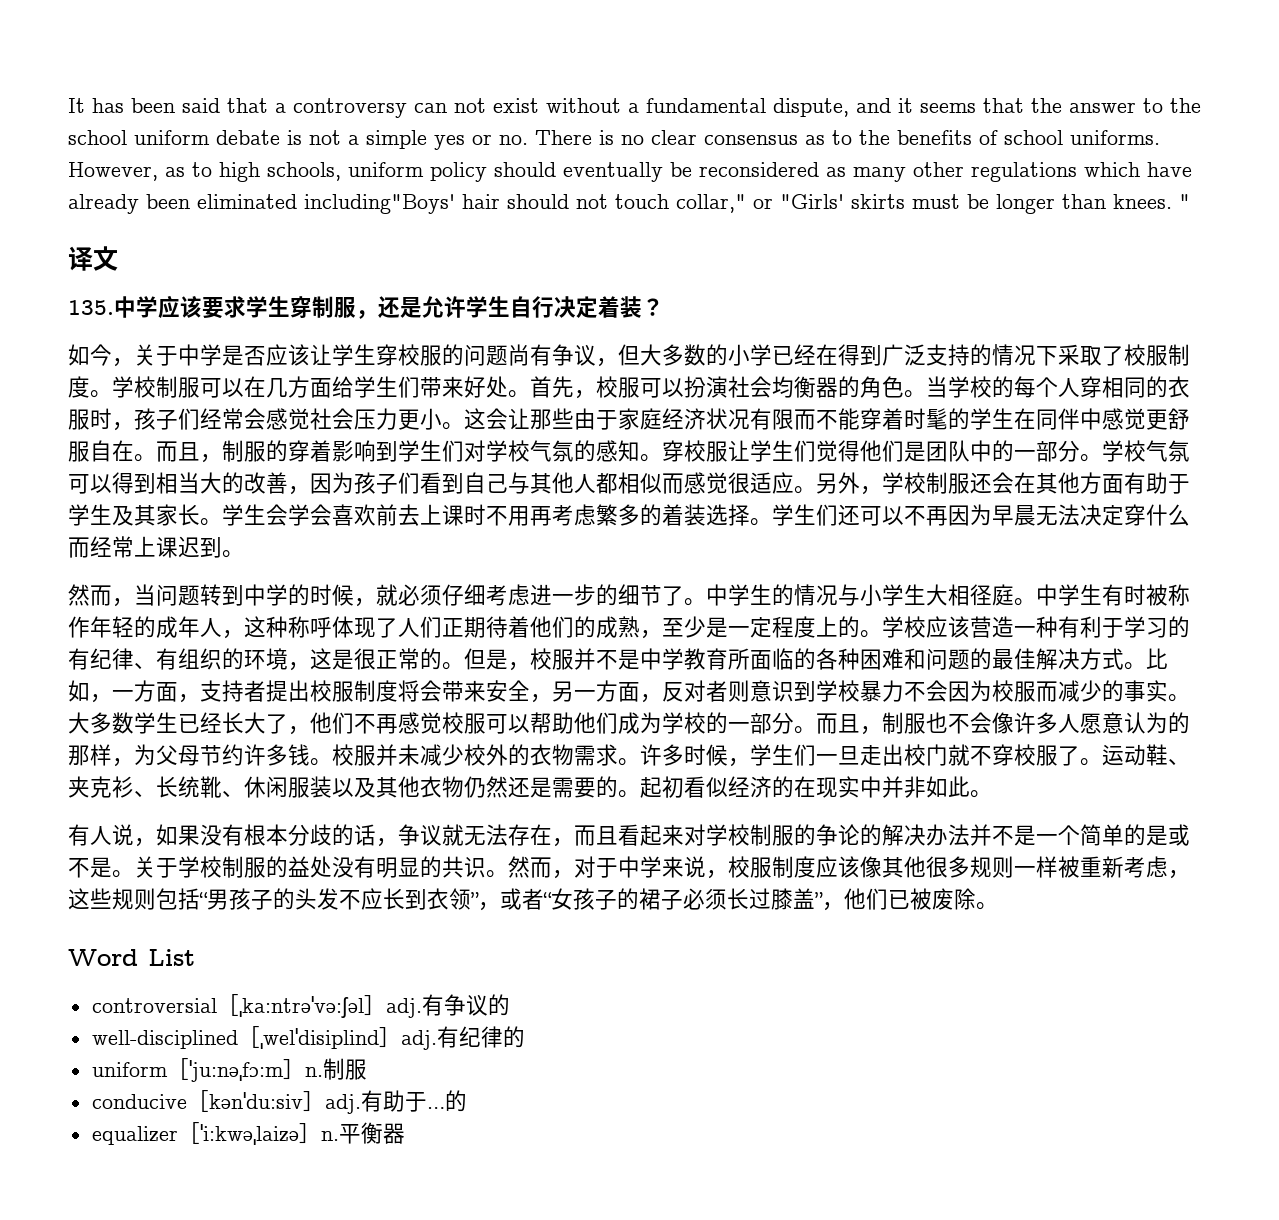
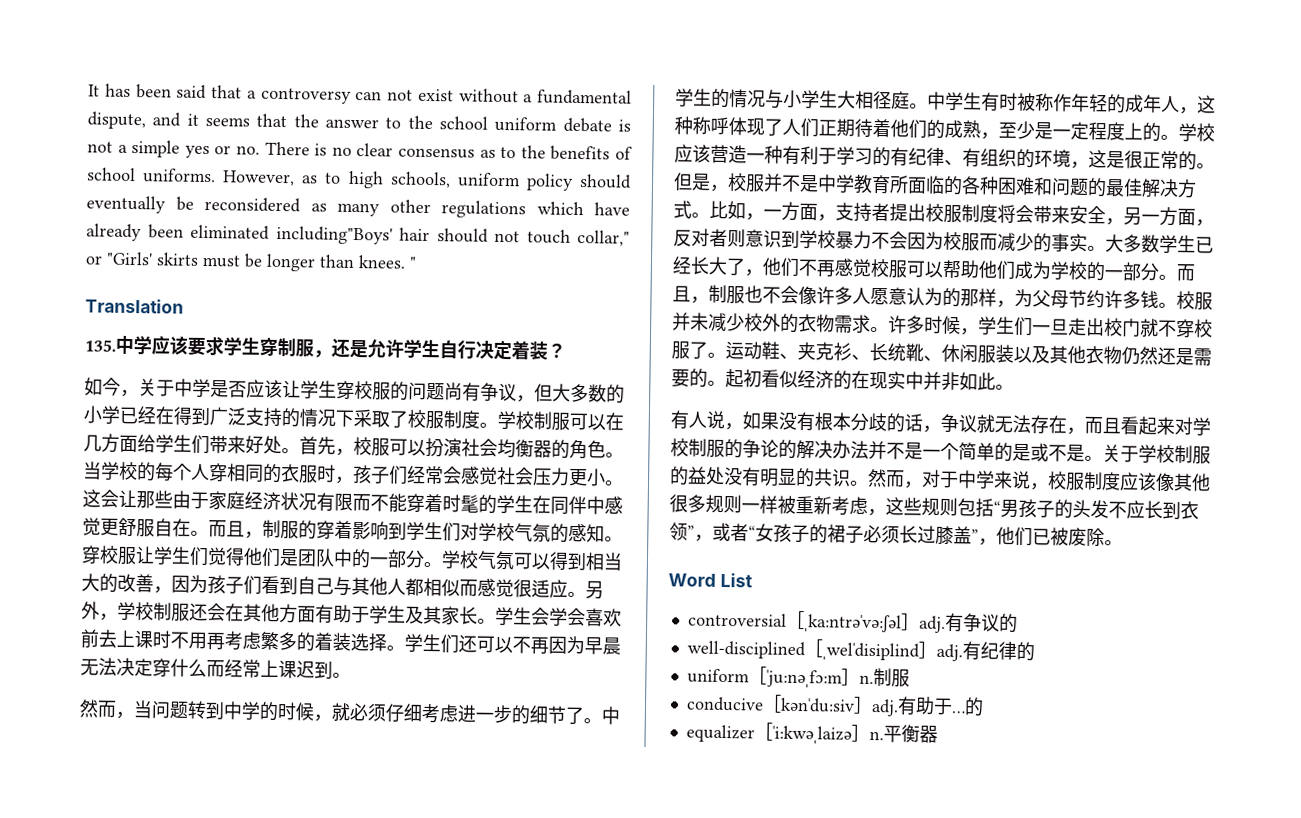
- 译文
+ Translation

